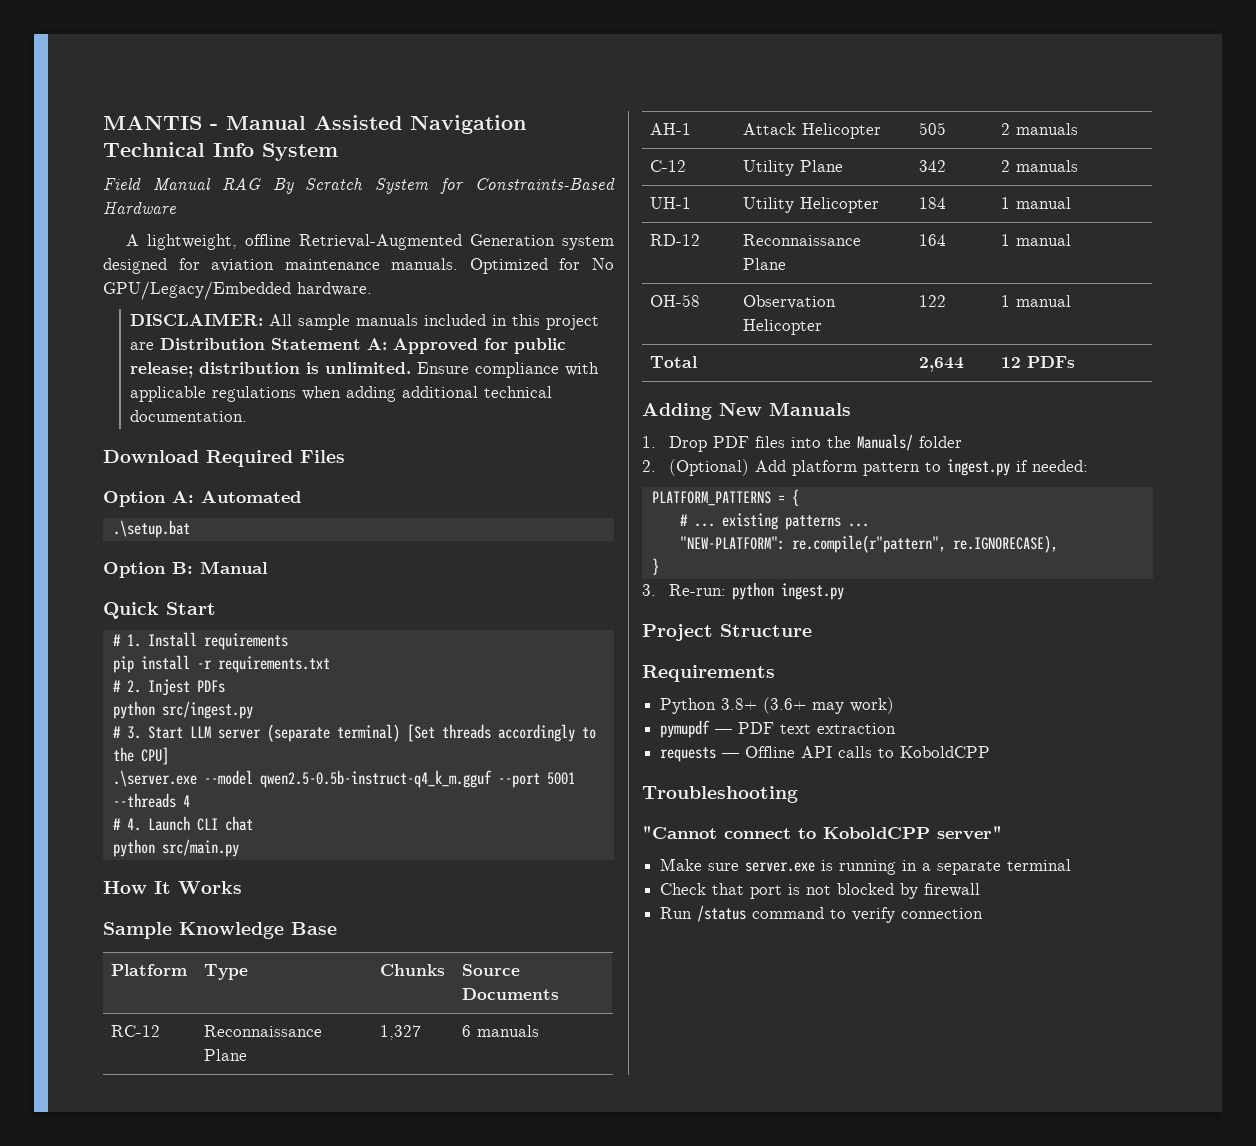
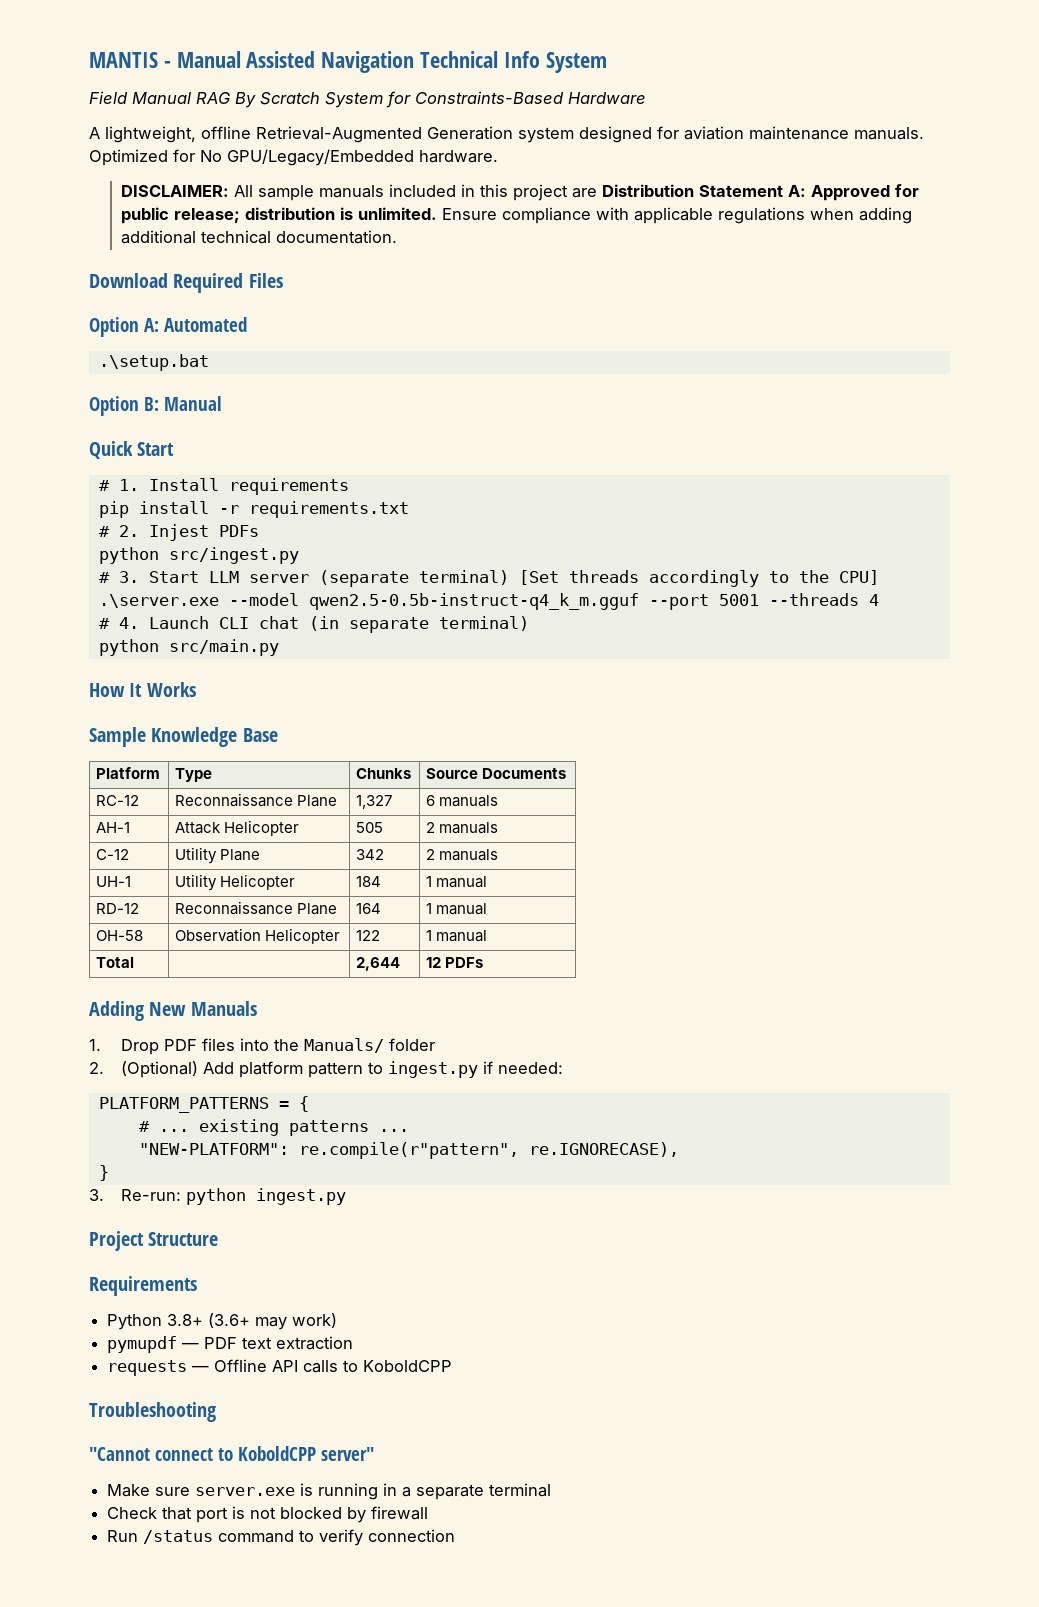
- # 4. Launch CLI chat
+ # 4. Launch CLI chat (in separate terminal)

